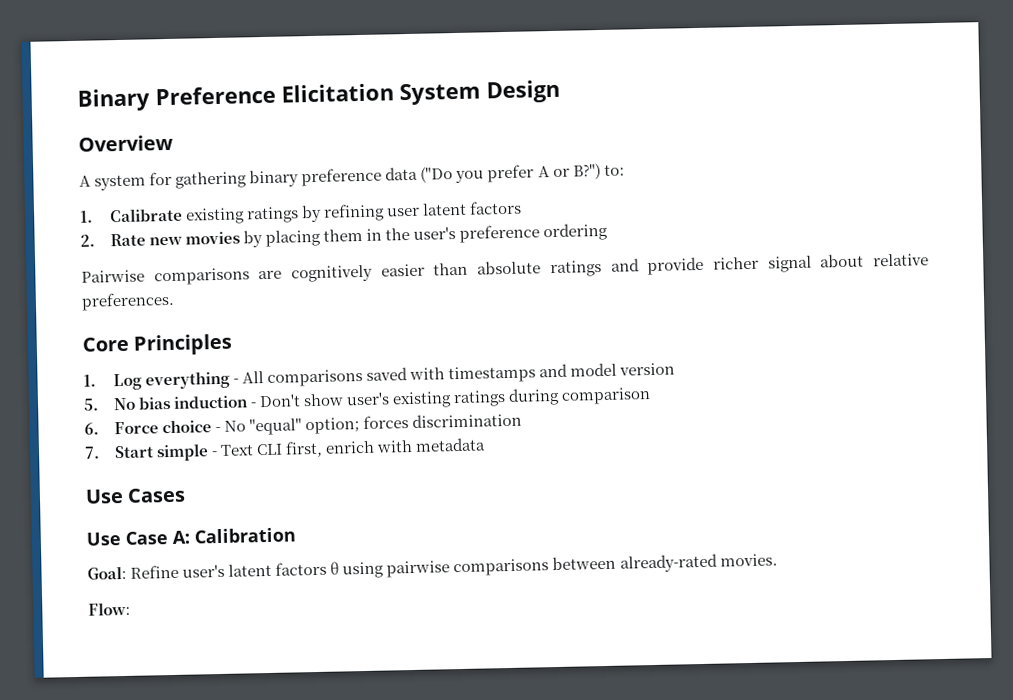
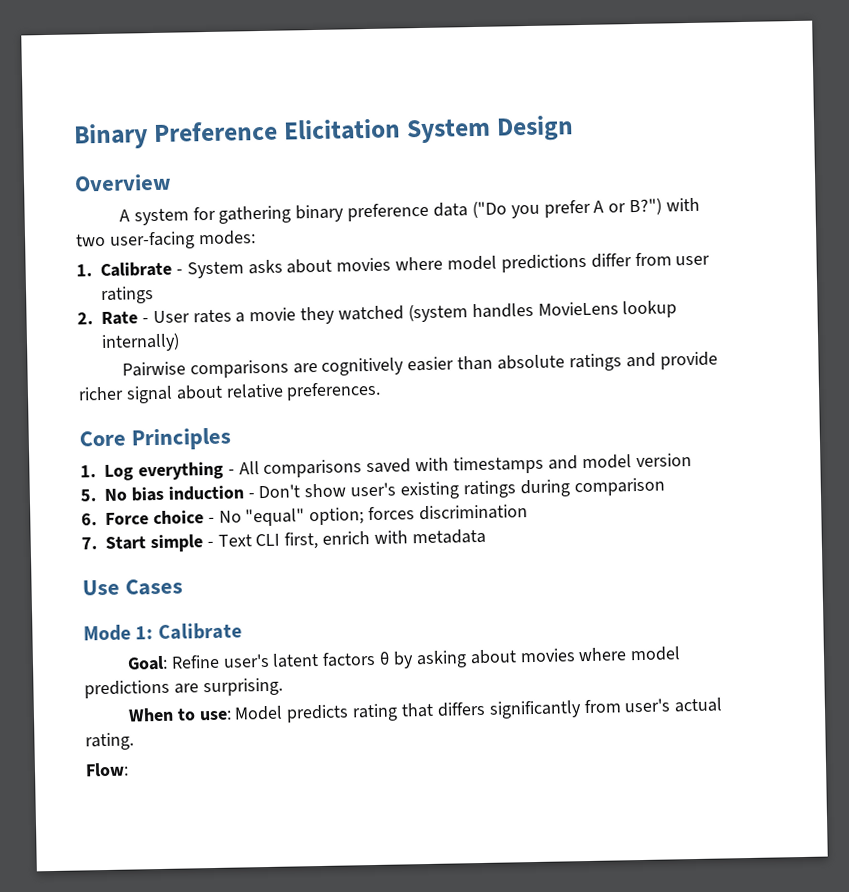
- A system for gathering binary preference data ("Do you prefer A or B?") to:
- 1. Calibrate existing ratings by refining user latent factors
- 2. Rate new movies by placing them in the user's preference ordering
+ A system for gathering binary preference data ("Do you prefer A or B?") with two user-facing modes:
+ 1. Calibrate - System asks about movies where model predictions differ from user ratings
+ 2. Rate - User rates a movie they watched (system handles MovieLens lookup internally)
- Use Case A: Calibration
+ Mode 1: Calibrate
- Goal: Refine user's latent factors θ using pairwise comparisons between already-rated movies.
+ Goal: Refine user's latent factors θ by asking about movies where model predictions are surprising.
+ When to use: Model predicts rating that differs significantly from user's actual rating.

